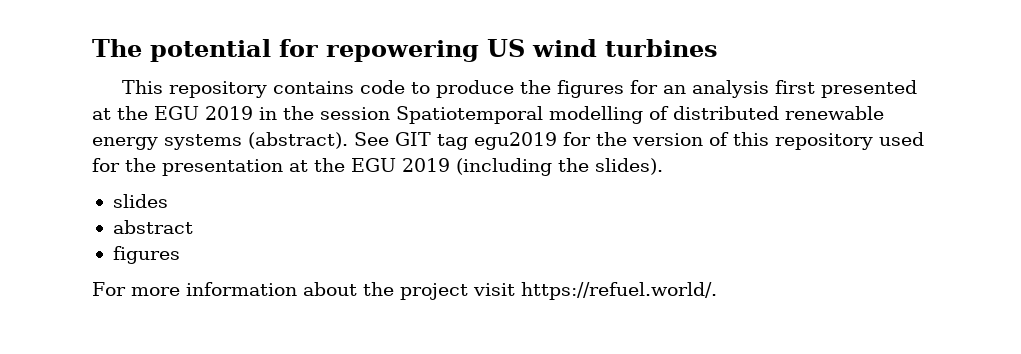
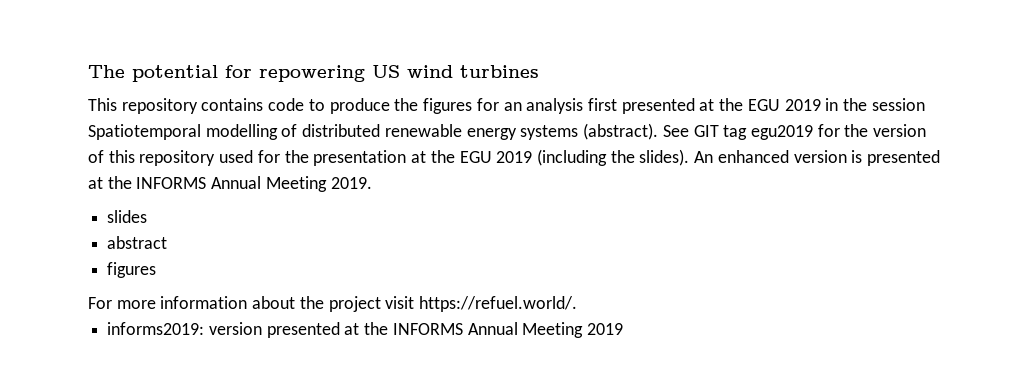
+ An enhanced version is presented at the INFORMS Annual Meeting 2019.
+ informs2019: version presented at the INFORMS Annual Meeting 2019

